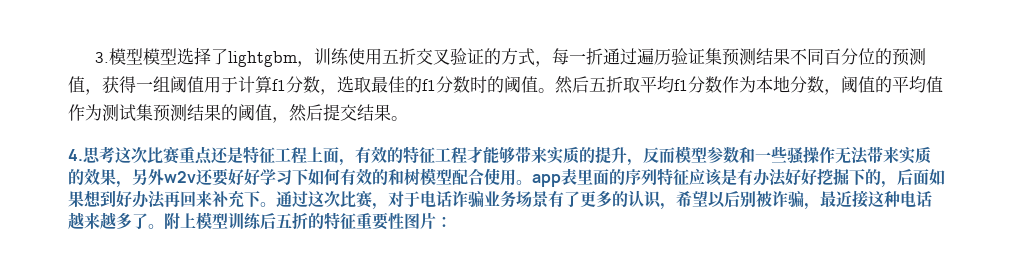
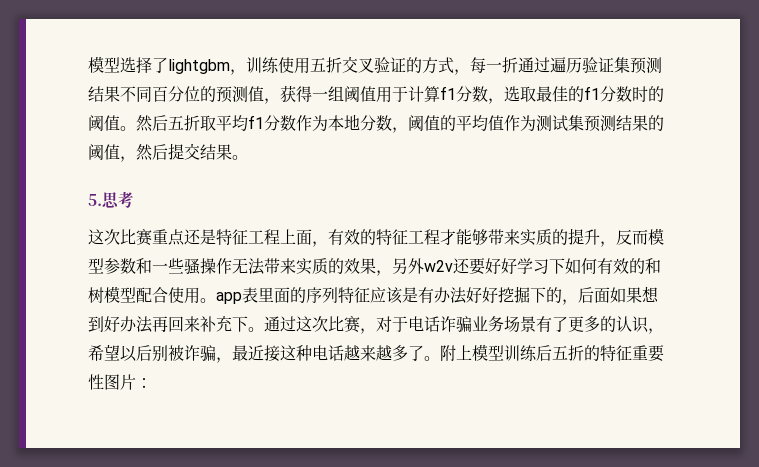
- 3.模型模型选择了lightgbm，训练使用五折交叉验证的方式，每一折通过遍历验证集预测结果不同百分位的预测值，获得一组阈值用于计算f1分数，选取最佳的f1分数时的阈值。
+ 模型选择了lightgbm，训练使用五折交叉验证的方式，每一折通过遍历验证集预测结果不同百分位的预测值，获得一组阈值用于计算f1分数，选取最佳的f1分数时的阈值。
- 4.思考这次比赛重点还是特征工程上面，有效的特征工程才能够带来实质的提升，反而模型参数和一些骚操作无法带来实质的效果，另外w2v还要好好学习下如何有效的和树模型配合使用。app表里面的序列特征应该是有办法好好挖掘下的，后面如果想到好办法再回来补充下。
+ 5.思考
+ 这次比赛重点还是特征工程上面，有效的特征工程才能够带来实质的提升，反而模型参数和一些骚操作无法带来实质的效果，另外w2v还要好好学习下如何有效的和树模型配合使用。app表里面的序列特征应该是有办法好好挖掘下的，后面如果想到好办法再回来补充下。

